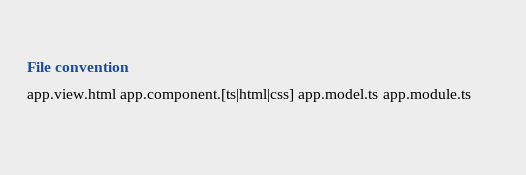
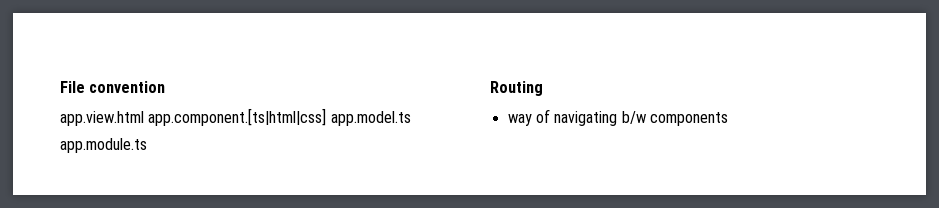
+ Routing
+ way of navigating b/w components

